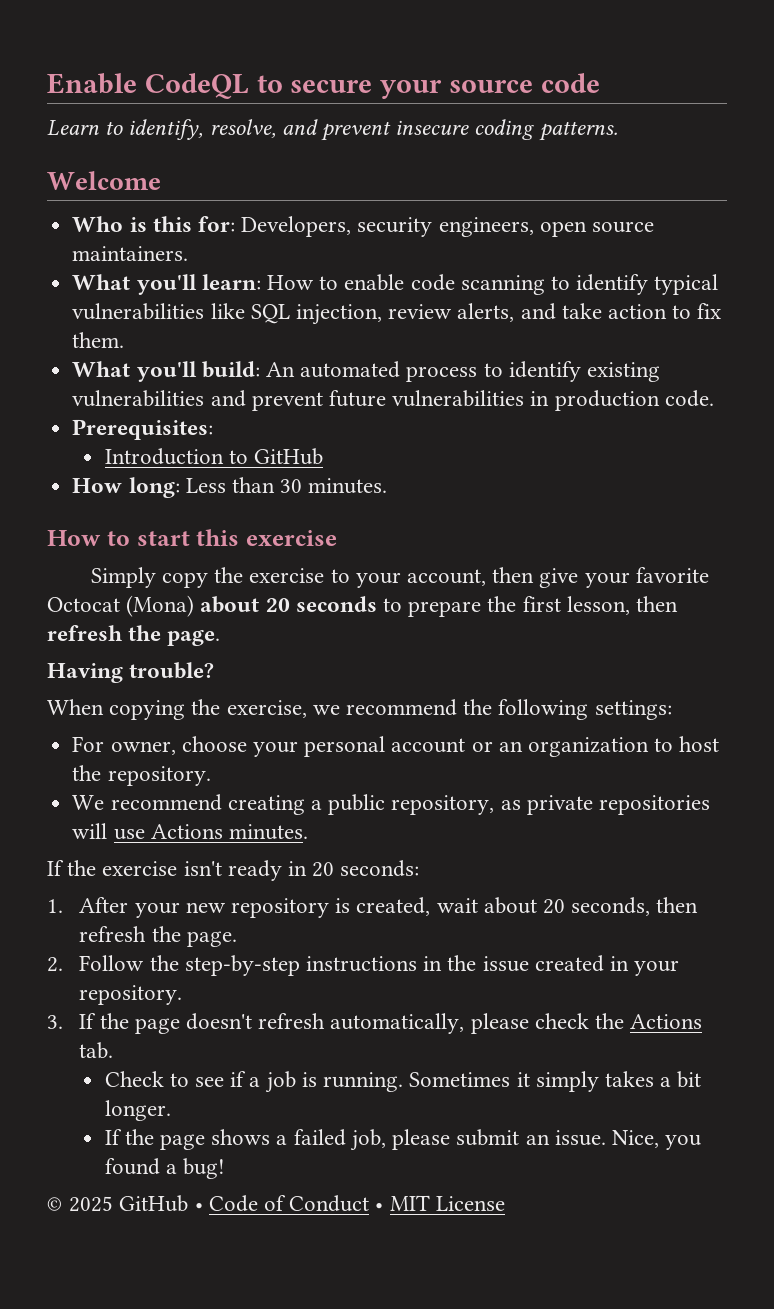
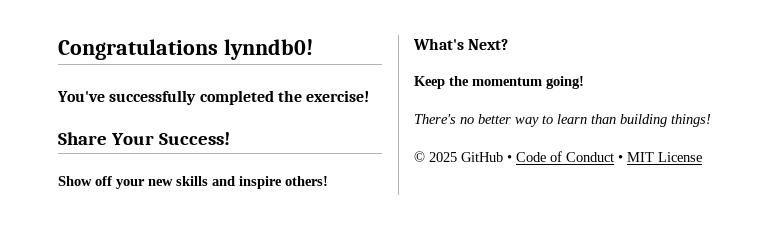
- Enable CodeQL to secure your source code
- Learn to identify, resolve, and prevent insecure coding patterns.
- Welcome
- Who is this for: Developers, security engineers, open source maintainers.
- What you'll learn: How to enable code scanning to identify typical vulnerabilities like SQL injection, review alerts, and take action to fix them.
- What you'll build: An automated process to identify existing vulnerabilities and prevent future vulnerabilities in production code.
- Prerequisites:
- Introduction to GitHub
- How long: Less than 30 minutes.
- How to start this exercise
- Simply copy the exercise to your account, then give your favorite Octocat (Mona) about 20 seconds to prepare the first lesson, then refresh the page.
- Having trouble?
- When copying the exercise, we recommend the following settings:
- For owner, choose your personal account or an organization to host the repository.
- We recommend creating a public repository, as private repositories will use Actions minutes.
- If the exercise isn't ready in 20 seconds:
- 1. After your new repository is created, wait about 20 seconds, then refresh the page.
- 2. Follow the step-by-step instructions in the issue created in your repository.
- 3. If the page doesn't refresh automatically, please check the Actions tab.
- Check to see if a job is running. Sometimes it simply takes a bit longer.
- If the page shows a failed job, please submit an issue. Nice, you found a bug!
+ Congratulations lynndb0!
+ You've successfully completed the exercise!
+ Share Your Success!
+ Show off your new skills and inspire others!
+ What's Next?
+ Keep the momentum going!
+ There's no better way to learn than building things!

